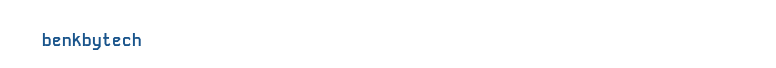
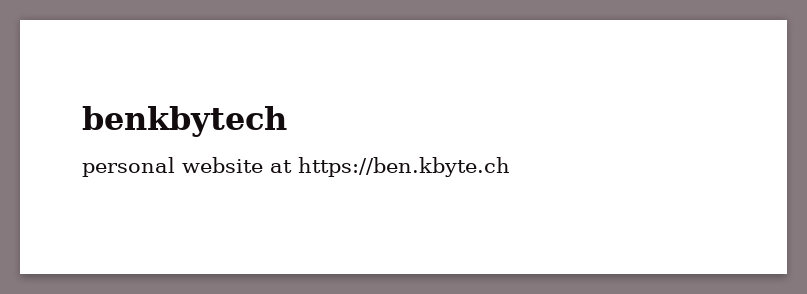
+ personal website at https://ben.kbyte.ch

